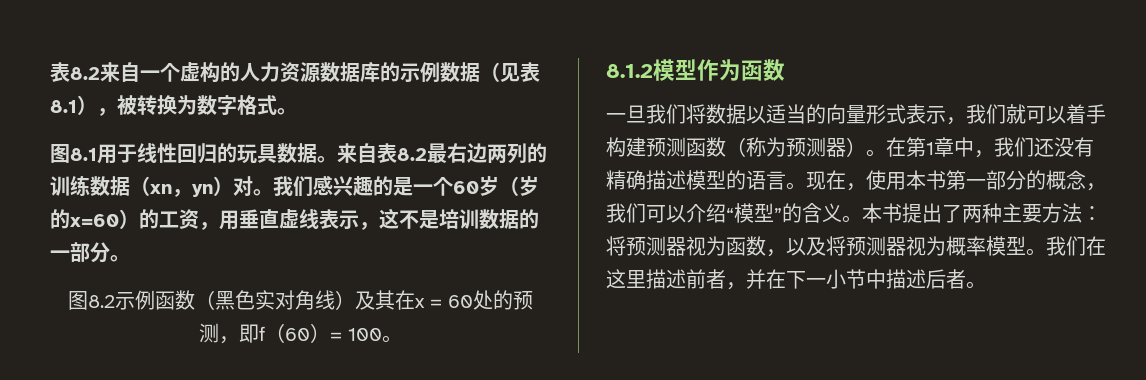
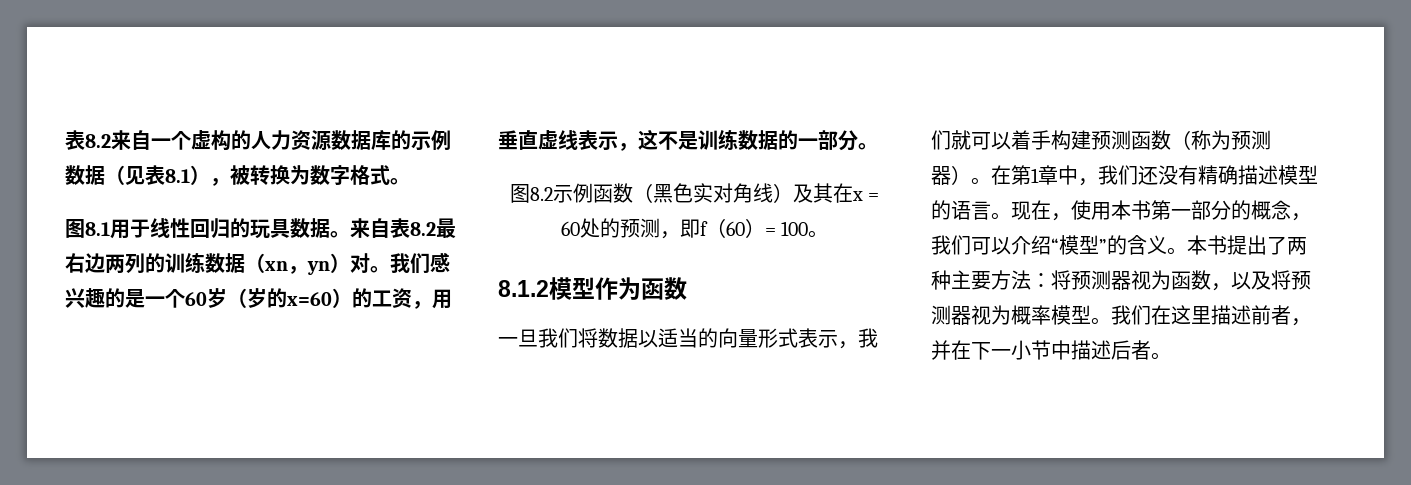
- 我们感兴趣的是一个60岁（岁的x=60）的工资，用垂直虚线表示，这不是培训数据的一部分。
+ 我们感兴趣的是一个60岁（岁的x=60）的工资，用垂直虚线表示，这不是训练数据的一部分。

